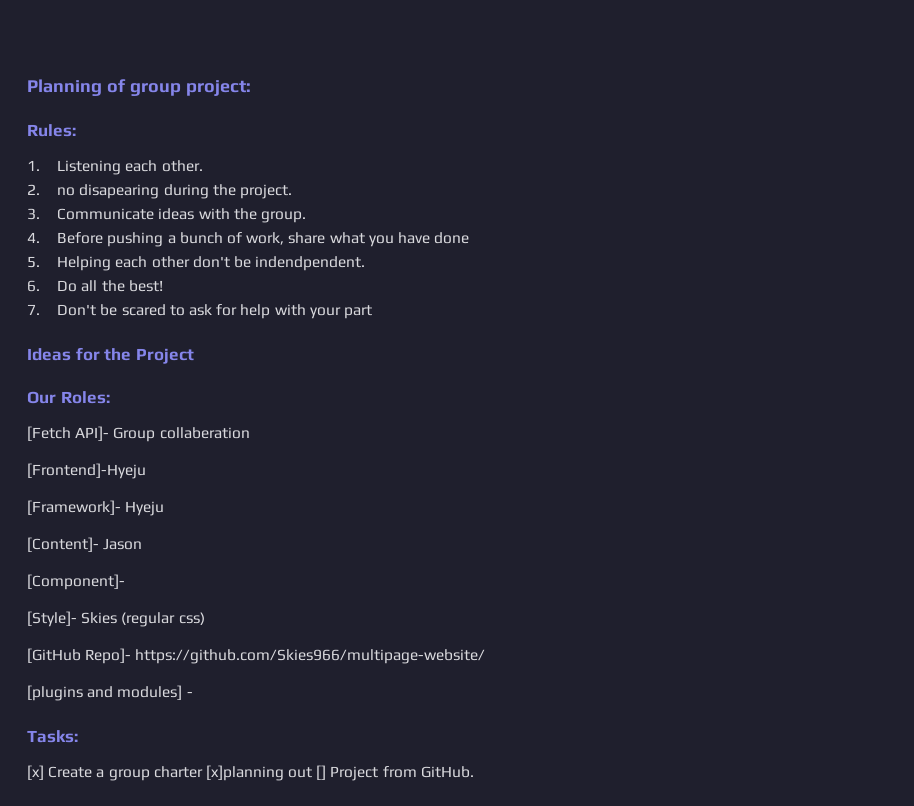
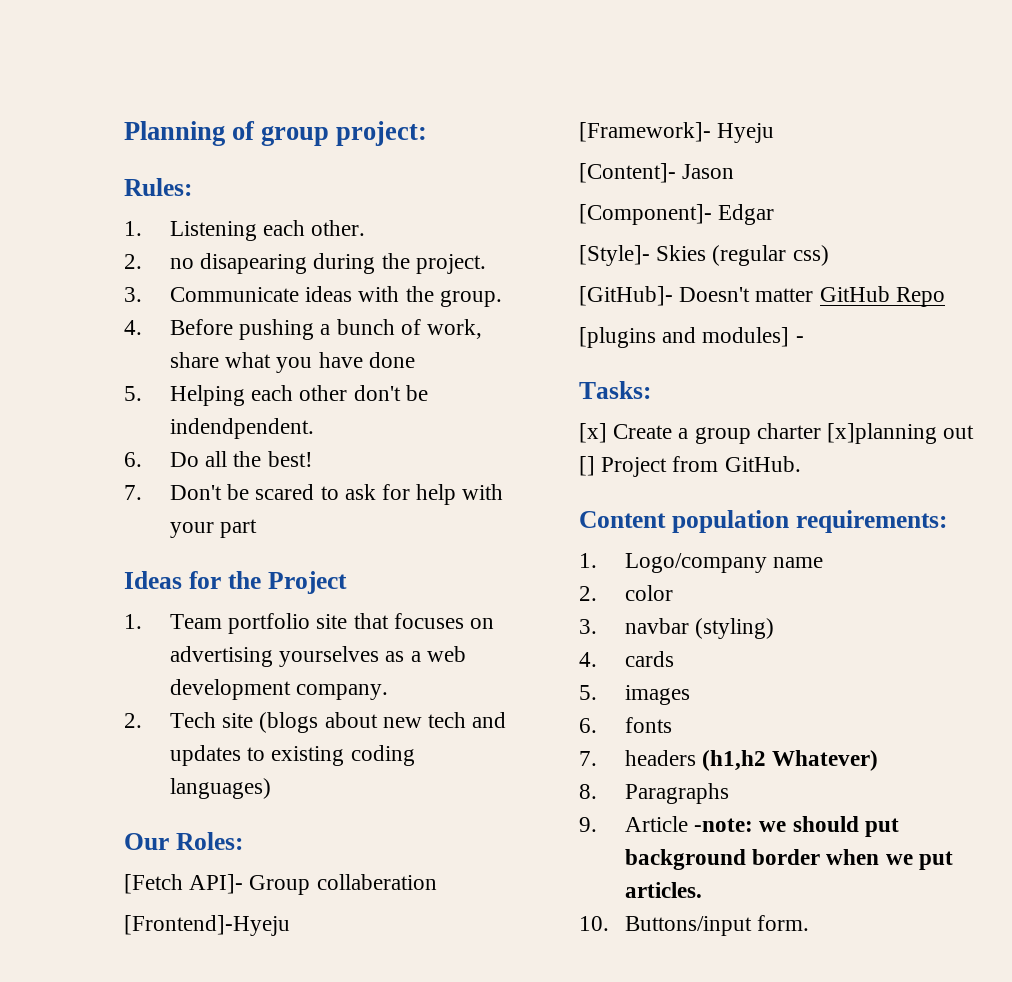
+ 1. Team portfolio site that focuses on advertising yourselves as a web development company.
+ 2. Tech site (blogs about new tech and updates to existing coding languages)
- [Component]-
+ [Component]- Edgar
- [GitHub Repo]- https://github.com/Skies966/multipage-website/
+ [GitHub]- Doesn't matter GitHub Repo
+ Content population requirements:
+ 1. Logo/company name
+ 2. color
+ 3. navbar (styling)
+ 4. cards
+ 5. images
+ 6. fonts
+ 7. headers (h1,h2 Whatever)
+ 8. Paragraphs
+ 9. Article -note: we should put background border when we put articles.
+ 10. Buttons/input form.

